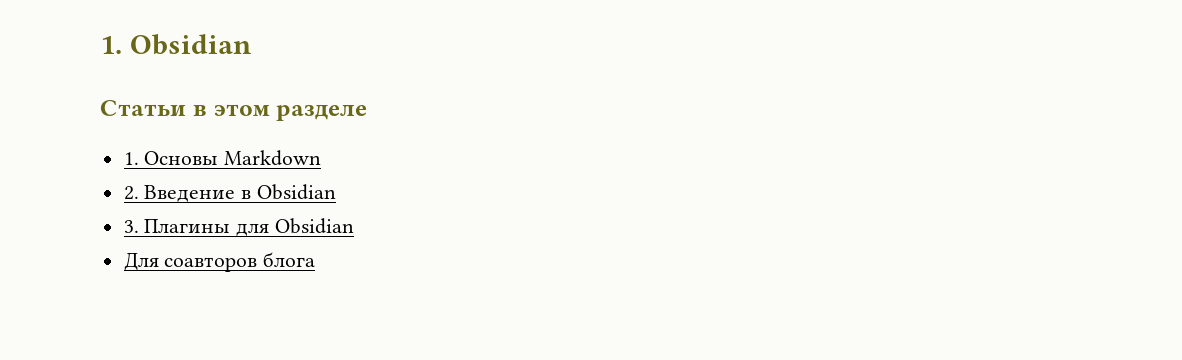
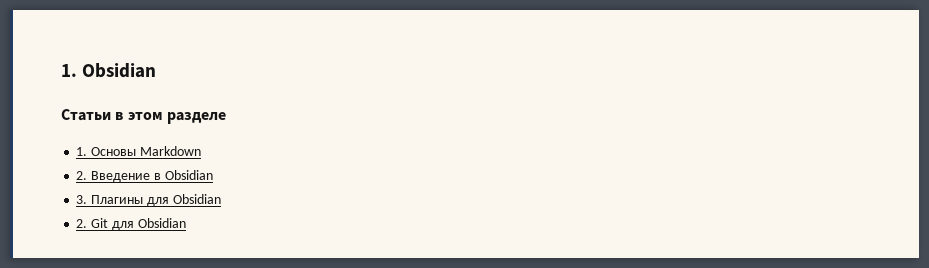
- Для соавторов блога
+ 2. Git для Obsidian

